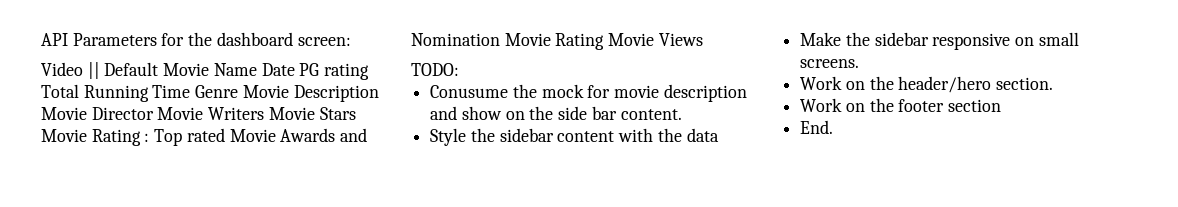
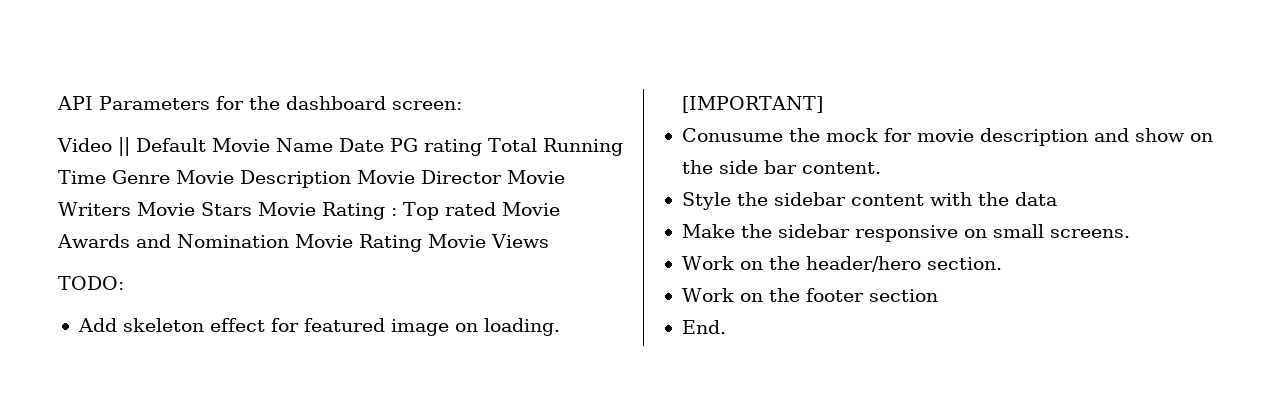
+ Add skeleton effect for featured image on loading. [IMPORTANT]

